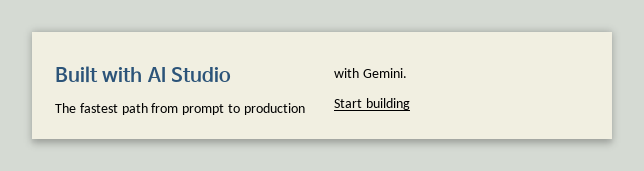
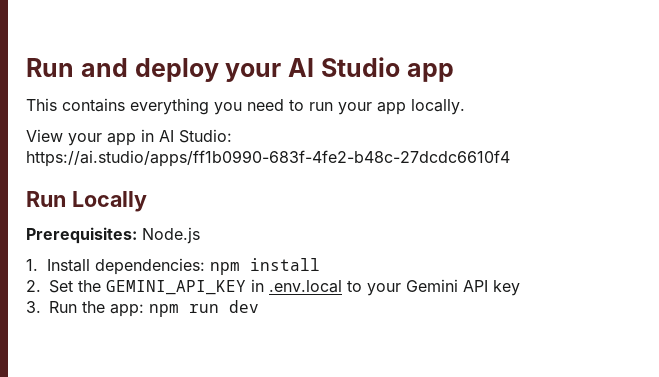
- Built with AI Studio
- The fastest path from prompt to production with Gemini.
- Start building
+ Run and deploy your AI Studio app
+ This contains everything you need to run your app locally.
+ View your app in AI Studio: https://ai.studio/apps/ff1b0990-683f-4fe2-b48c-27dcdc6610f4
+ Run Locally
+ Prerequisites: Node.js
+ 1. Install dependencies: npm install
+ 2. Set the GEMINI_API_KEY in .env.local to your Gemini API key
+ 3. Run the app: npm run dev

